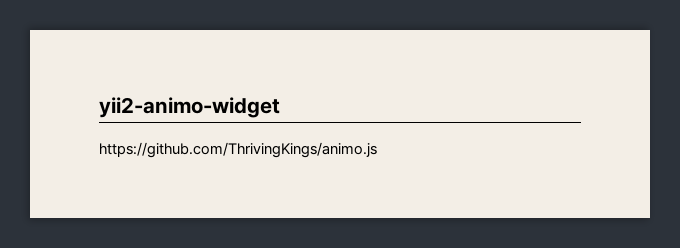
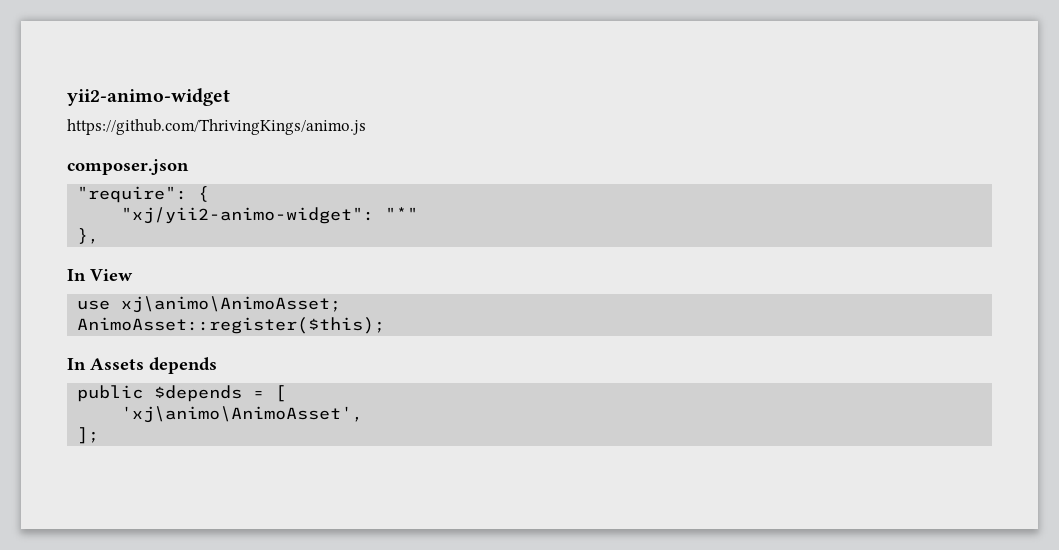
+ composer.json
+ "require": {
+ "xj/yii2-animo-widget": "*"
+ },
+ In View
+ use xj\animo\AnimoAsset;
+ AnimoAsset::register($this);
+ In Assets depends
+ public $depends = [
+ 'xj\animo\AnimoAsset',
+ ];

